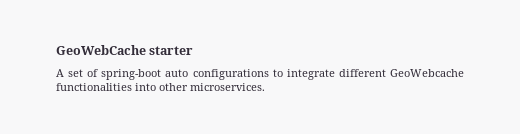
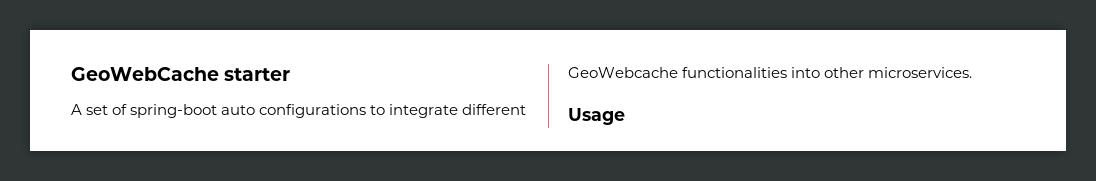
+ Usage

